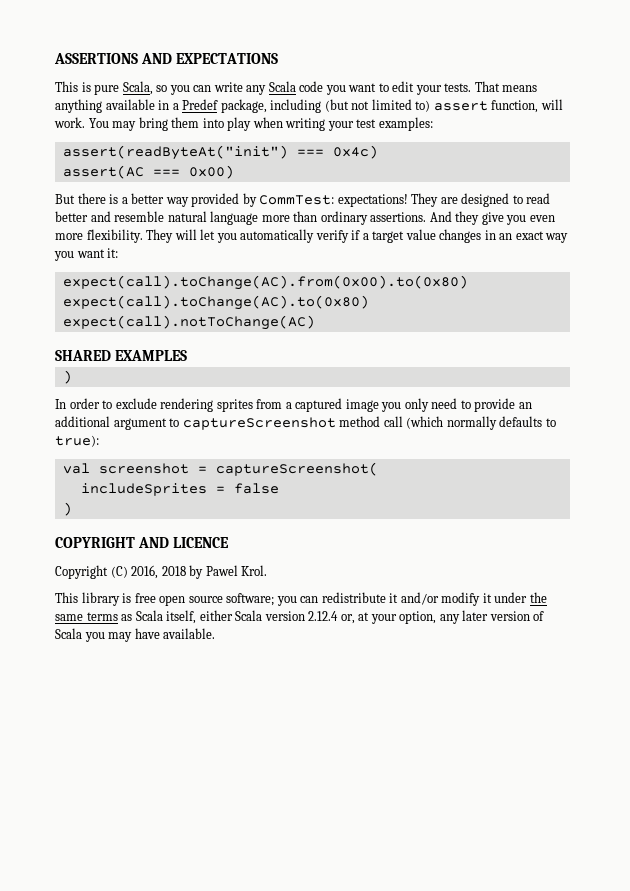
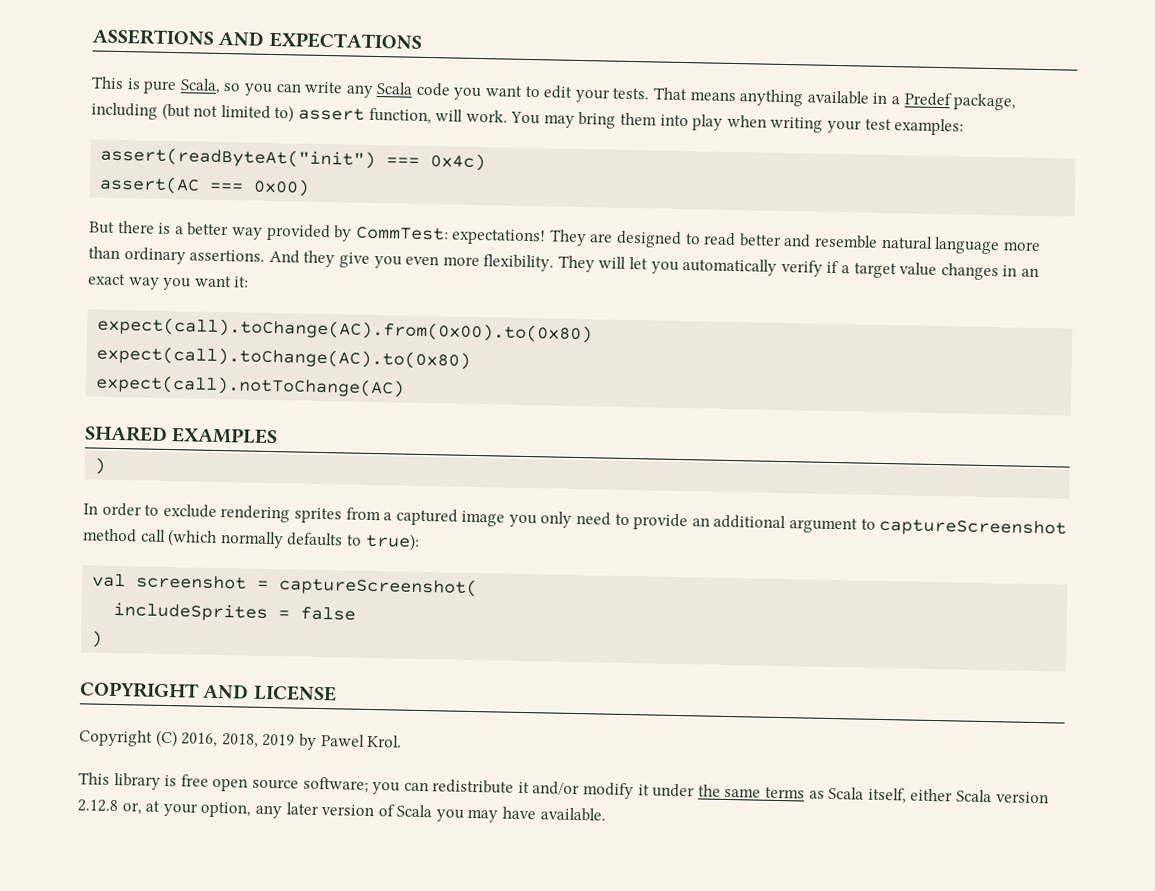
- COPYRIGHT AND LICENCE
+ COPYRIGHT AND LICENSE
- Copyright (C) 2016, 2018 by Pawel Krol.
+ Copyright (C) 2016, 2018, 2019 by Pawel Krol.
- This library is free open source software; you can redistribute it and/or modify it under the same terms as Scala itself, either Scala version 2.12.4 or, at your option, any later version of Scala you may have available.
+ This library is free open source software; you can redistribute it and/or modify it under the same terms as Scala itself, either Scala version 2.12.8 or, at your option, any later version of Scala you may have available.

